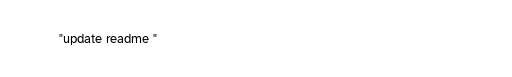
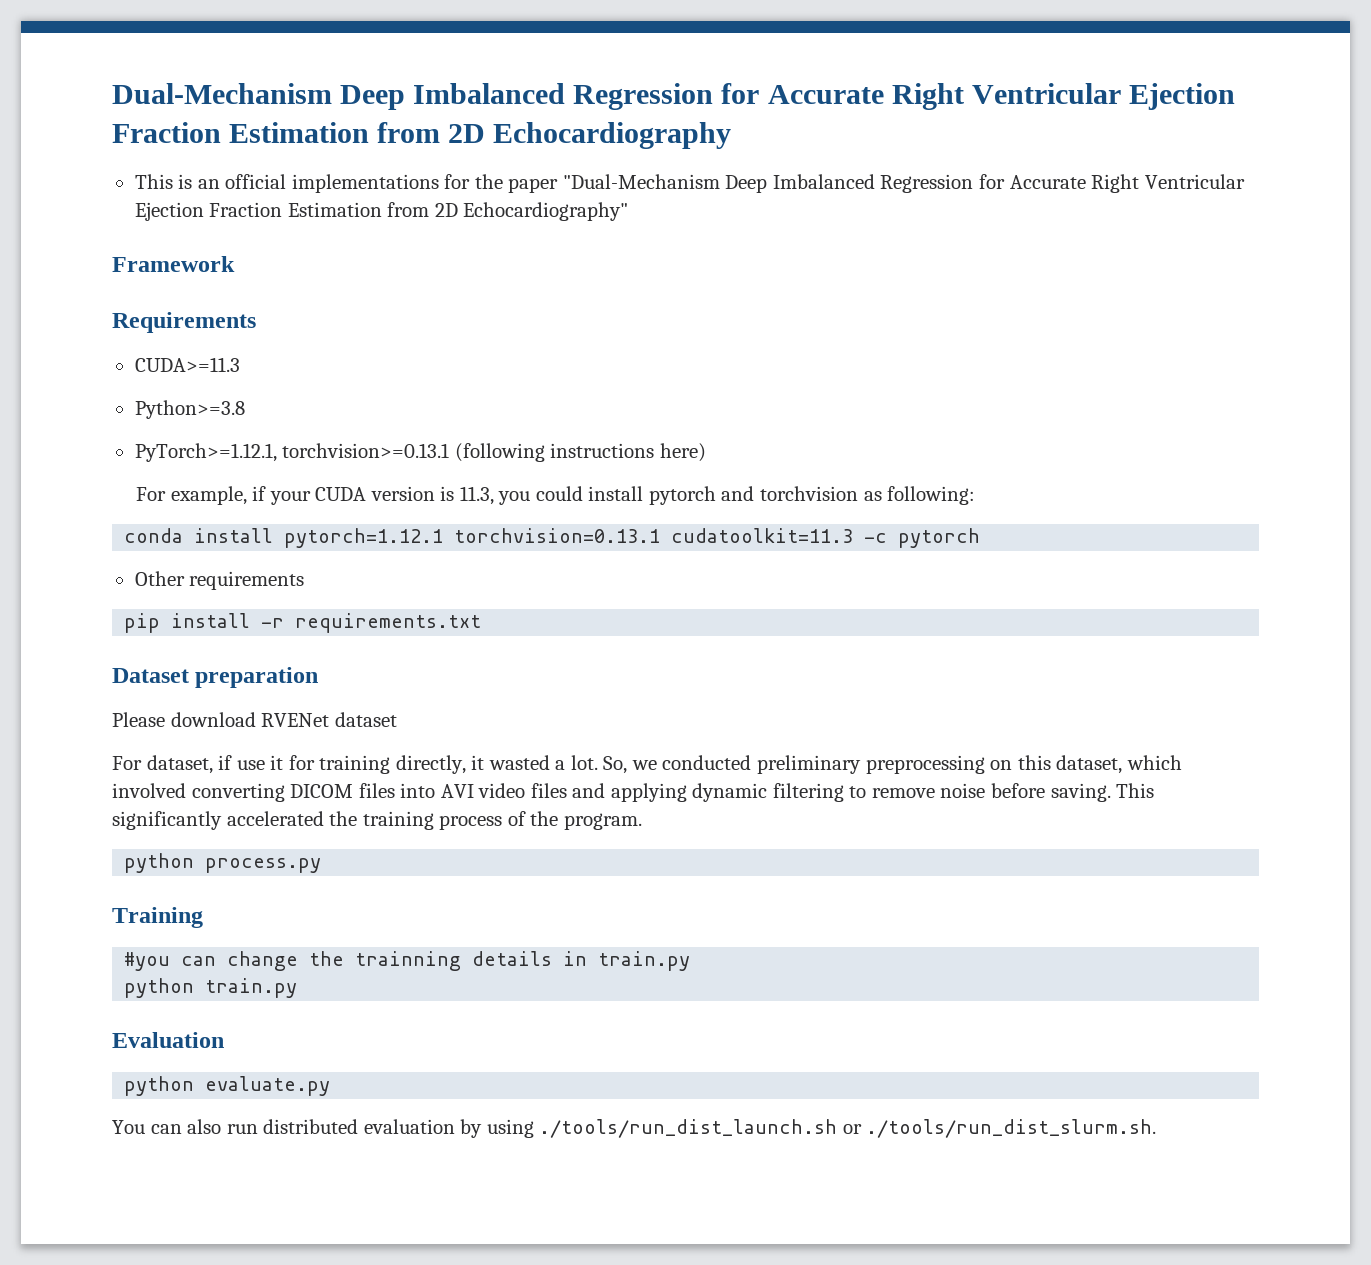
- "update readme "
+ Dual-Mechanism Deep Imbalanced Regression for Accurate Right Ventricular Ejection Fraction Estimation from 2D Echocardiography
+ This is an official implementations for the paper "Dual-Mechanism Deep Imbalanced Regression for Accurate Right Ventricular Ejection Fraction Estimation from 2D Echocardiography"
+ Framework
+ Requirements
+ CUDA>=11.3
+ Python>=3.8
+ PyTorch>=1.12.1, torchvision>=0.13.1 (following instructions here)
+ For example, if your CUDA version is 11.3, you could install pytorch and torchvision as following:
+ conda install pytorch=1.12.1 torchvision=0.13.1 cudatoolkit=11.3 -c pytorch
+ Other requirements
+ pip install -r requirements.txt
+ Dataset preparation
+ Please download RVENet dataset
+ For dataset, if use it for training directly, it wasted a lot. So, we conducted preliminary preprocessing on this dataset, which involved converting DICOM files into AVI video files and applying dynamic filtering to remove noise before saving. This significantly accelerated the training process of the program.
+ python process.py
+ Training
+ #you can change the trainning details in train.py
+ python train.py
+ Evaluation
+ python evaluate.py
+ You can also run distributed evaluation by using ./tools/run_dist_launch.sh or ./tools/run_dist_slurm.sh.

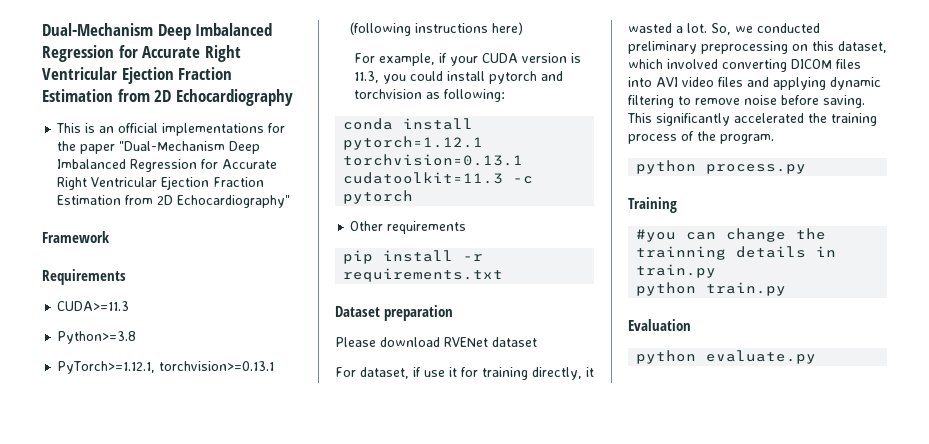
- You can also run distributed evaluation by using ./tools/run_dist_launch.sh or ./tools/run_dist_slurm.sh.

